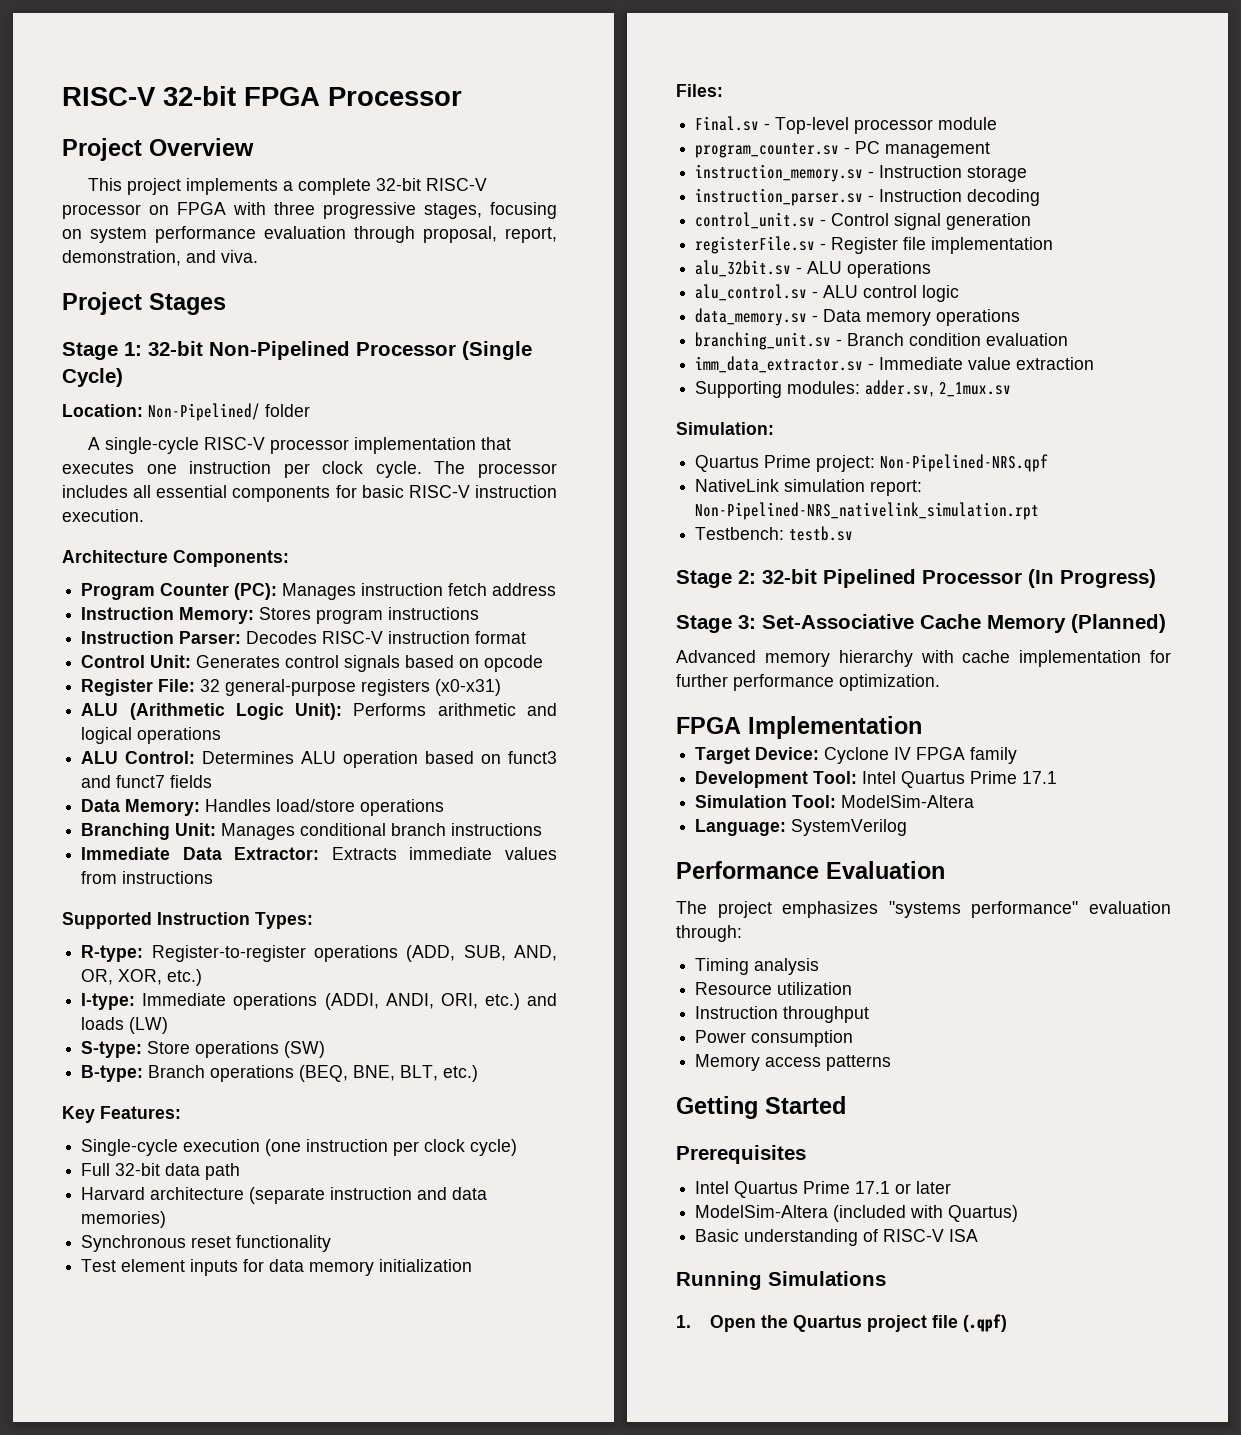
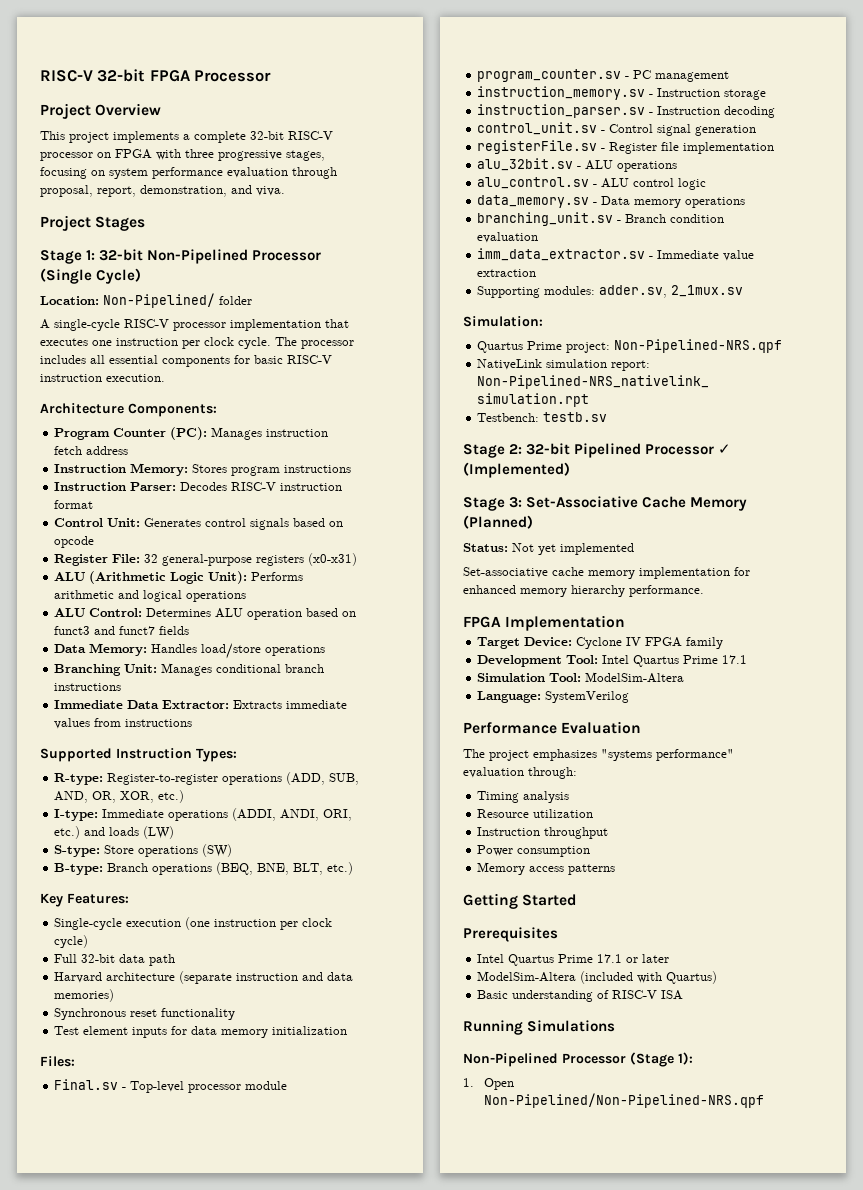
- Stage 2: 32-bit Pipelined Processor (In Progress)
+ Stage 2: 32-bit Pipelined Processor ✓ (Implemented)
- Advanced memory hierarchy with cache implementation for further performance optimization.
+ Status: Not yet implemented
+ Set-associative cache memory implementation for enhanced memory hierarchy performance.
- 1. Open the Quartus project file (.qpf)
+ Non-Pipelined Processor (Stage 1):
+ 1. Open Non-Pipelined/Non-Pipelined-NRS.qpf

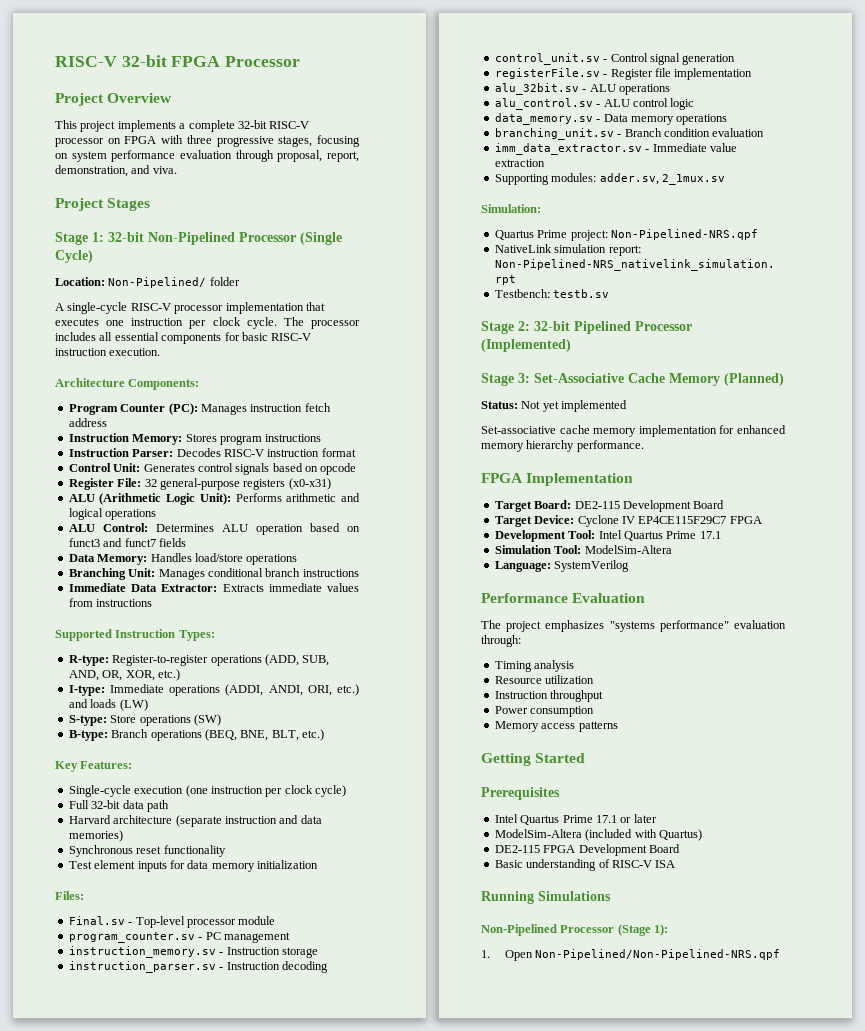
- Stage 2: 32-bit Pipelined Processor ✓ (Implemented)
+ Stage 2: 32-bit Pipelined Processor (Implemented)
+ Target Board: DE2-115 Development Board
- Target Device: Cyclone IV FPGA family
+ Target Device: Cyclone IV EP4CE115F29C7 FPGA
+ DE2-115 FPGA Development Board

